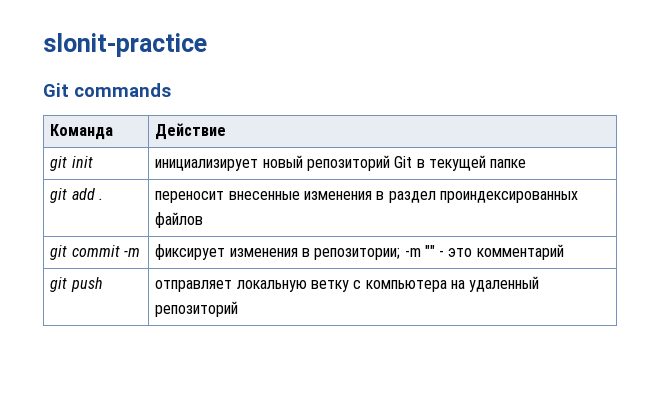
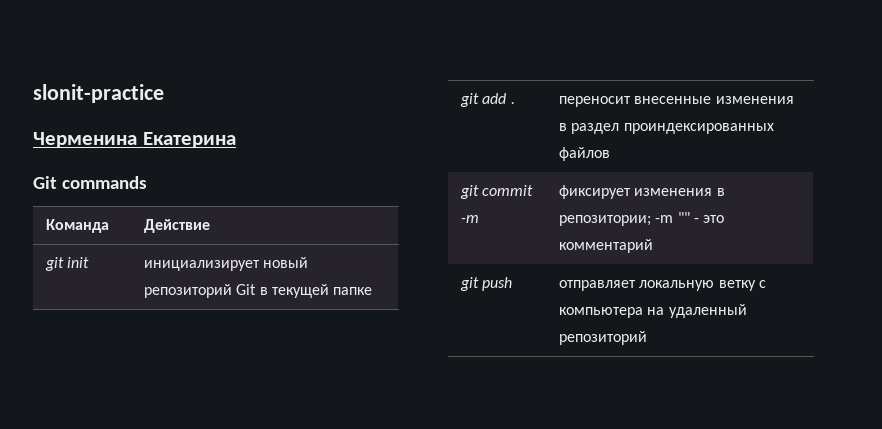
+ Черменина Екатерина

